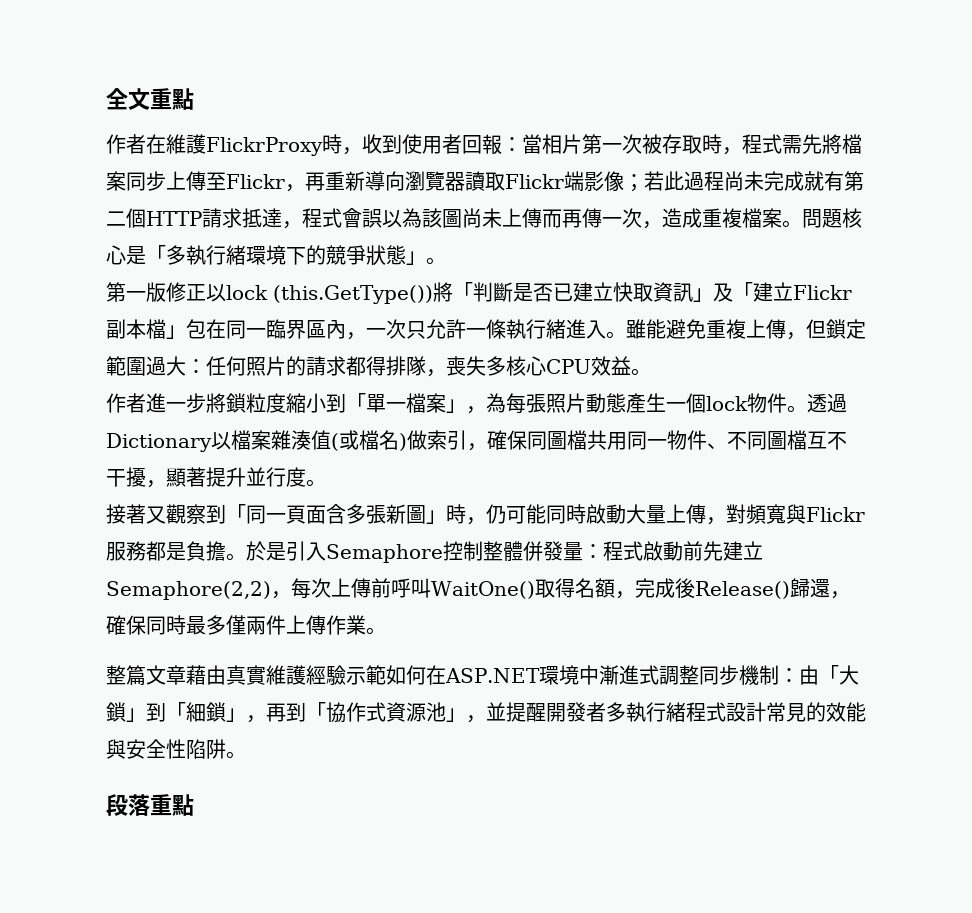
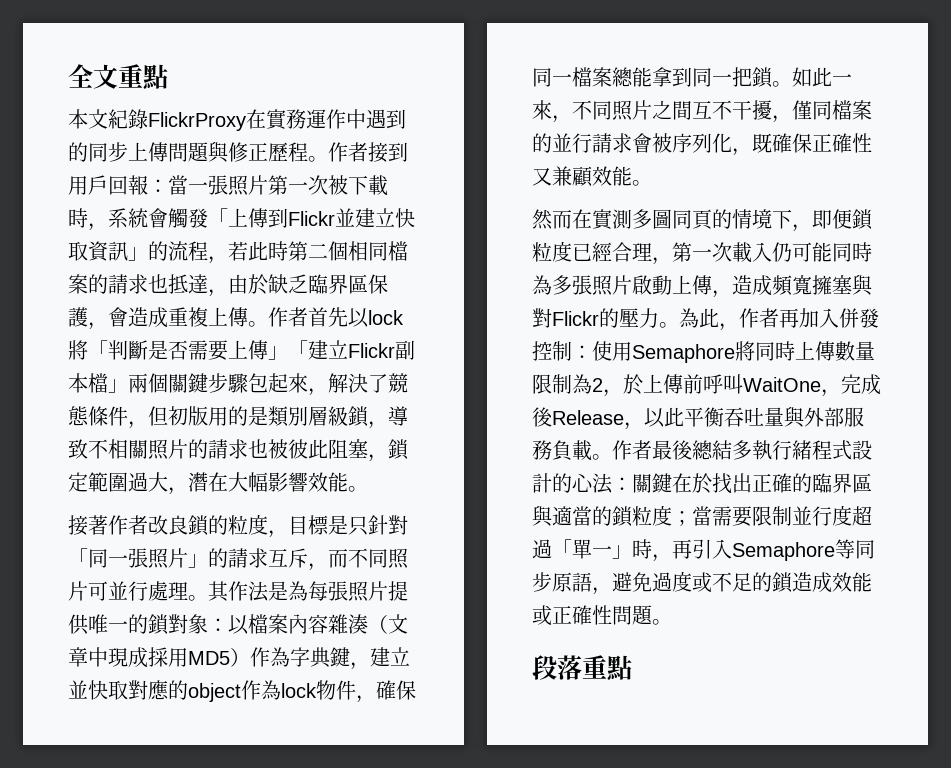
- 作者在維護FlickrProxy時，收到使用者回報：當相片第一次被存取時，程式需先將檔案同步上傳至Flickr，再重新導向瀏覽器讀取Flickr端影像；若此過程尚未完成就有第二個HTTP請求抵達，程式會誤以為該圖尚未上傳而再傳一次，造成重複檔案。問題核心是「多執行緒環境下的競爭狀態」。
- 第一版修正以lock (this.GetType())將「判斷是否已建立快取資訊」及「建立Flickr副本檔」包在同一臨界區內，一次只允許一條執行緒進入。雖能避免重複上傳，但鎖定範圍過大：任何照片的請求都得排隊，喪失多核心CPU效益。
- 作者進一步將鎖粒度縮小到「單一檔案」，為每張照片動態產生一個lock物件。透過Dictionary以檔案雜湊值(或檔名)做索引，確保同圖檔共用同一物件、不同圖檔互不干擾，顯著提升並行度。
- 接著又觀察到「同一頁面含多張新圖」時，仍可能同時啟動大量上傳，對頻寬與Flickr服務都是負擔。於是引入Semaphore控制整體併發量：程式啟動前先建立Semaphore(2,2)，每次上傳前呼叫WaitOne()取得名額，完成後Release()歸還，確保同時最多僅兩件上傳作業。
- 整篇文章藉由真實維護經驗示範如何在ASP.NET環境中漸進式調整同步機制：由「大鎖」到「細鎖」，再到「協作式資源池」，並提醒開發者多執行緒程式設計常見的效能與安全性陷阱。
+ 本文紀錄FlickrProxy在實務運作中遇到的同步上傳問題與修正歷程。作者接到用戶回報：當一張照片第一次被下載時，系統會觸發「上傳到Flickr並建立快取資訊」的流程，若此時第二個相同檔案的請求也抵達，由於缺乏臨界區保護，會造成重複上傳。作者首先以lock將「判斷是否需要上傳」「建立Flickr副本檔」兩個關鍵步驟包起來，解決了競態條件，但初版用的是類別層級鎖，導致不相關照片的請求也被彼此阻塞，鎖定範圍過大，潛在大幅影響效能。
+ 接著作者改良鎖的粒度，目標是只針對「同一張照片」的請求互斥，而不同照片可並行處理。其作法是為每張照片提供唯一的鎖對象：以檔案內容雜湊（文章中現成採用MD5）作為字典鍵，建立並快取對應的object作為lock物件，確保同一檔案總能拿到同一把鎖。如此一來，不同照片之間互不干擾，僅同檔案的並行請求會被序列化，既確保正確性又兼顧效能。
+ 然而在實測多圖同頁的情境下，即便鎖粒度已經合理，第一次載入仍可能同時為多張照片啟動上傳，造成頻寬擁塞與對Flickr的壓力。為此，作者再加入併發控制：使用Semaphore將同時上傳數量限制為2，於上傳前呼叫WaitOne，完成後Release，以此平衡吞吐量與外部服務負載。作者最後總結多執行緒程式設計的心法：關鍵在於找出正確的臨界區與適當的鎖粒度；當需要限制並行度超過「單一」時，再引入Semaphore等同步原語，避免過度或不足的鎖造成效能或正確性問題。

